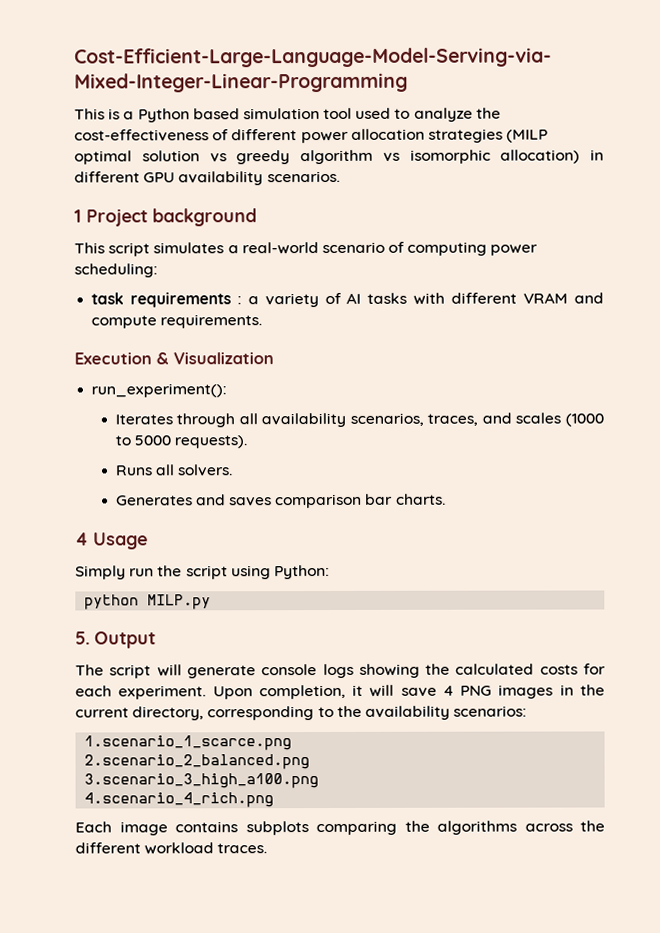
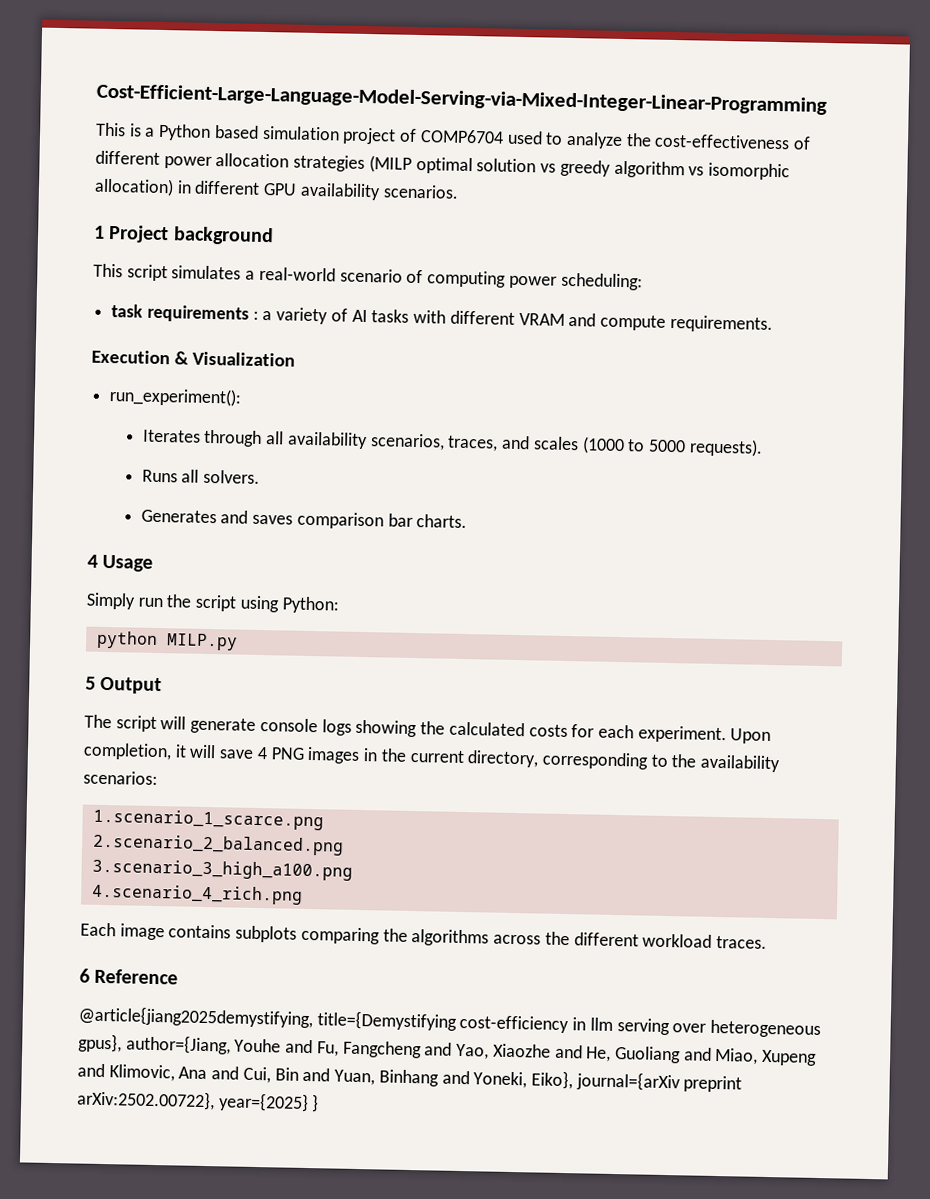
- This is a Python based simulation tool used to analyze the cost-effectiveness of different power allocation strategies (MILP optimal solution vs greedy algorithm vs isomorphic allocation) in different GPU availability scenarios.
+ This is a Python based simulation project of COMP6704 used to analyze the cost-effectiveness of different power allocation strategies (MILP optimal solution vs greedy algorithm vs isomorphic allocation) in different GPU availability scenarios.
- 5. Output
+ 5 Output
+ 6 Reference
+ @article{jiang2025demystifying, title={Demystifying cost-efficiency in llm serving over heterogeneous gpus}, author={Jiang, Youhe and Fu, Fangcheng and Yao, Xiaozhe and He, Guoliang and Miao, Xupeng and Klimovic, Ana and Cui, Bin and Yuan, Binhang and Yoneki, Eiko}, journal={arXiv preprint arXiv:2502.00722}, year={2025} }

